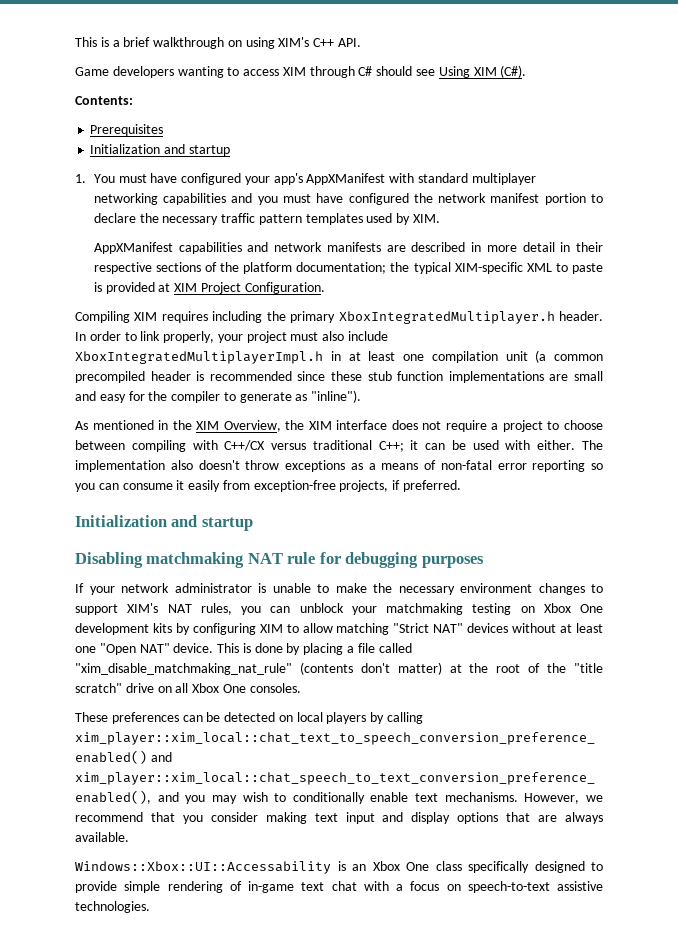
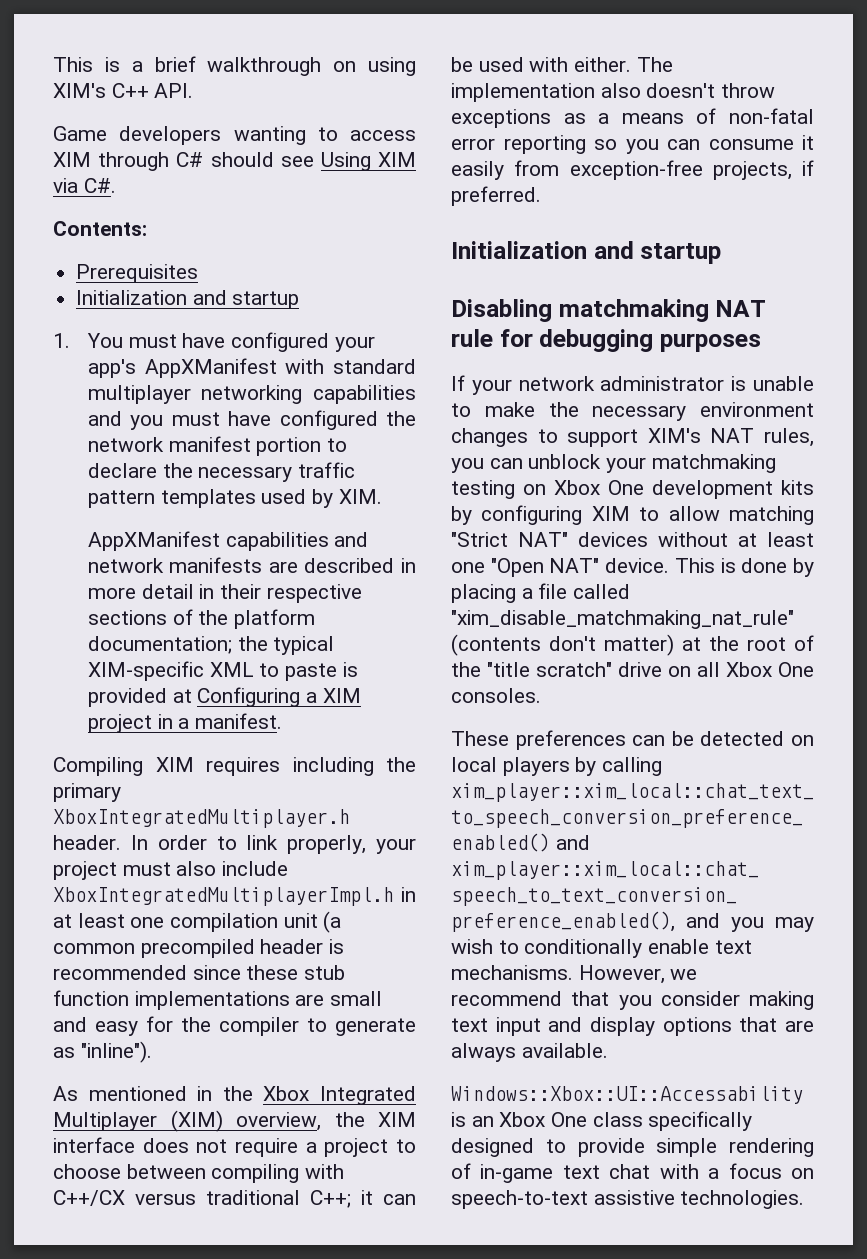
- Game developers wanting to access XIM through C# should see Using XIM (C#).
+ Game developers wanting to access XIM through C# should see Using XIM via C#.
- AppXManifest capabilities and network manifests are described in more detail in their respective sections of the platform documentation; the typical XIM-specific XML to paste is provided at XIM Project Configuration.
+ AppXManifest capabilities and network manifests are described in more detail in their respective sections of the platform documentation; the typical XIM-specific XML to paste is provided at Configuring a XIM project in a manifest.
- As mentioned in the XIM Overview, the XIM interface does not require a project to choose between compiling with C++/CX versus traditional C++; it can be used with either.
+ As mentioned in the Xbox Integrated Multiplayer (XIM) overview, the XIM interface does not require a project to choose between compiling with C++/CX versus traditional C++; it can be used with either.

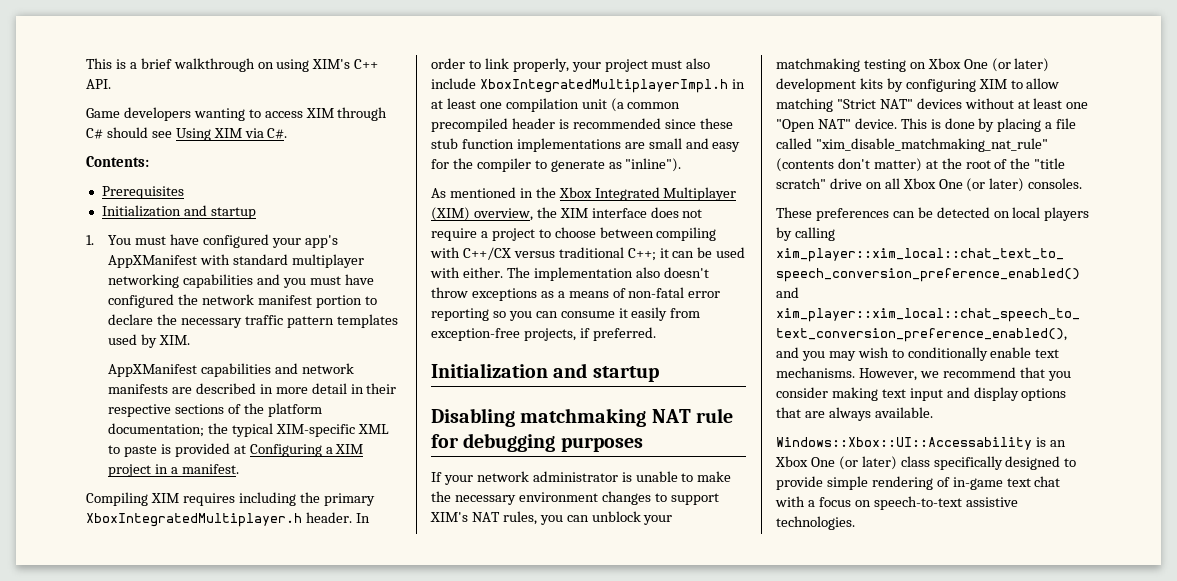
- If your network administrator is unable to make the necessary environment changes to support XIM's NAT rules, you can unblock your matchmaking testing on Xbox One development kits by configuring XIM to allow matching "Strict NAT" devices without at least one "Open NAT" device.
+ If your network administrator is unable to make the necessary environment changes to support XIM's NAT rules, you can unblock your matchmaking testing on Xbox One (or later) development kits by configuring XIM to allow matching "Strict NAT" devices without at least one "Open NAT" device.
- This is done by placing a file called "xim_disable_matchmaking_nat_rule" (contents don't matter) at the root of the "title scratch" drive on all Xbox One consoles.
+ This is done by placing a file called "xim_disable_matchmaking_nat_rule" (contents don't matter) at the root of the "title scratch" drive on all Xbox One (or later) consoles.
- Windows::Xbox::UI::Accessability is an Xbox One class specifically designed to provide simple rendering of in-game text chat with a focus on speech-to-text assistive technologies.
+ Windows::Xbox::UI::Accessability is an Xbox One (or later) class specifically designed to provide simple rendering of in-game text chat with a focus on speech-to-text assistive technologies.

